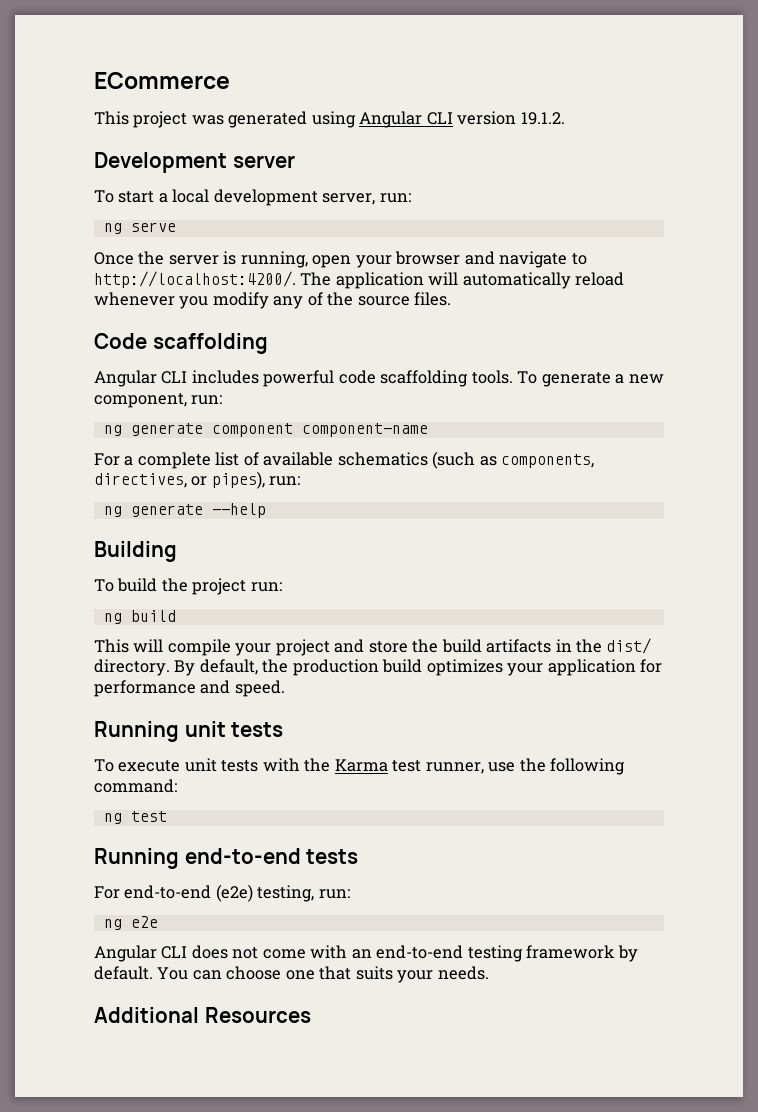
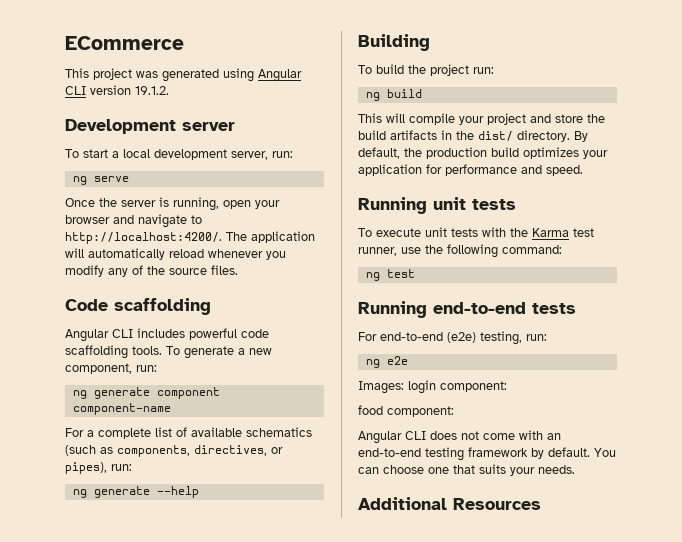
+ Images: login component:
+ food component:

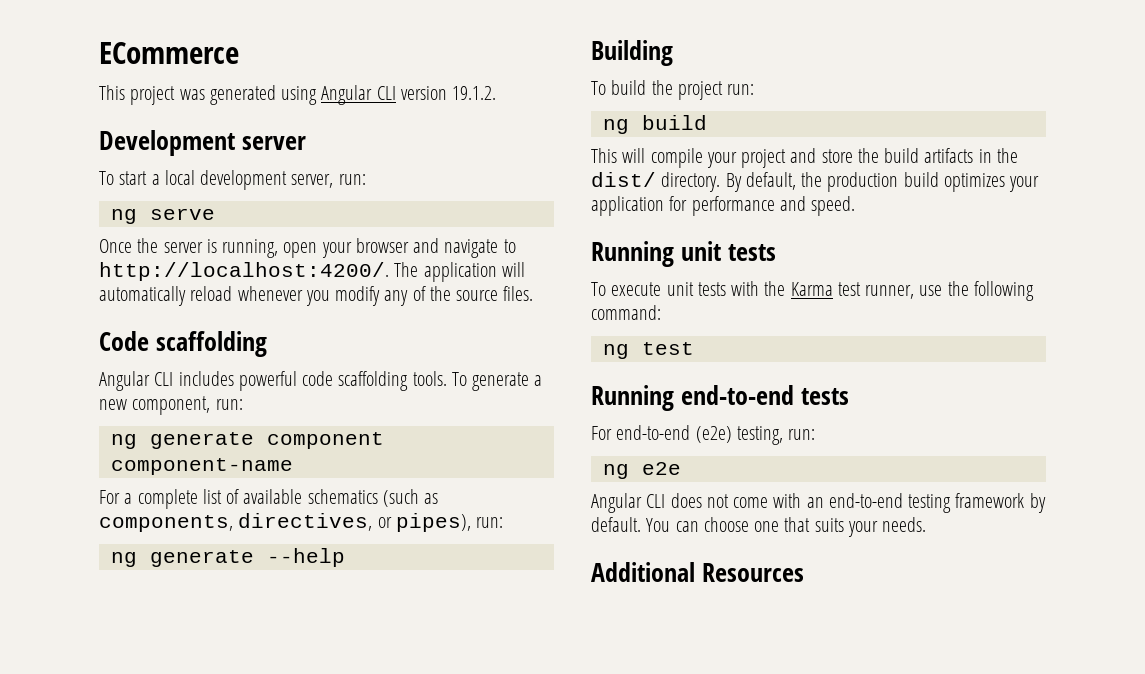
- Images: login component:
- food component:

